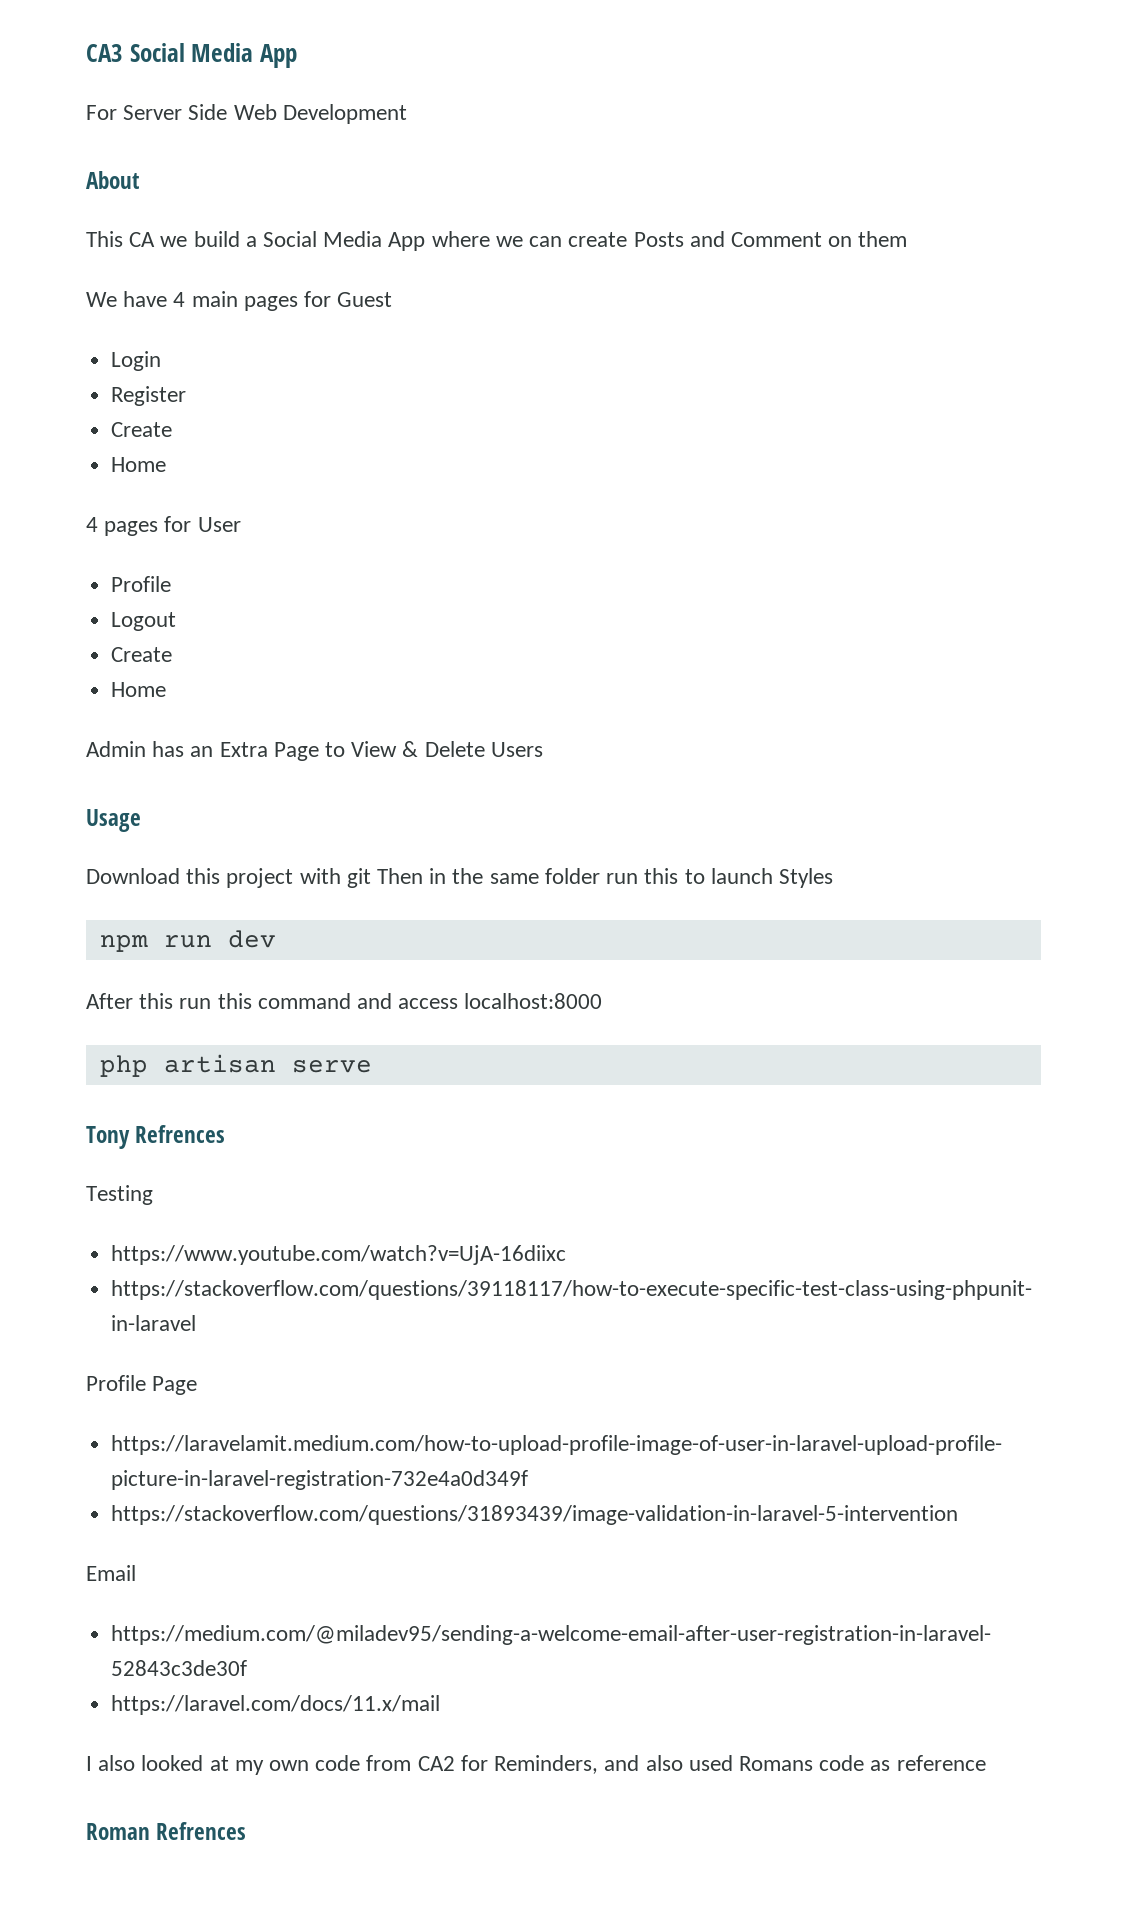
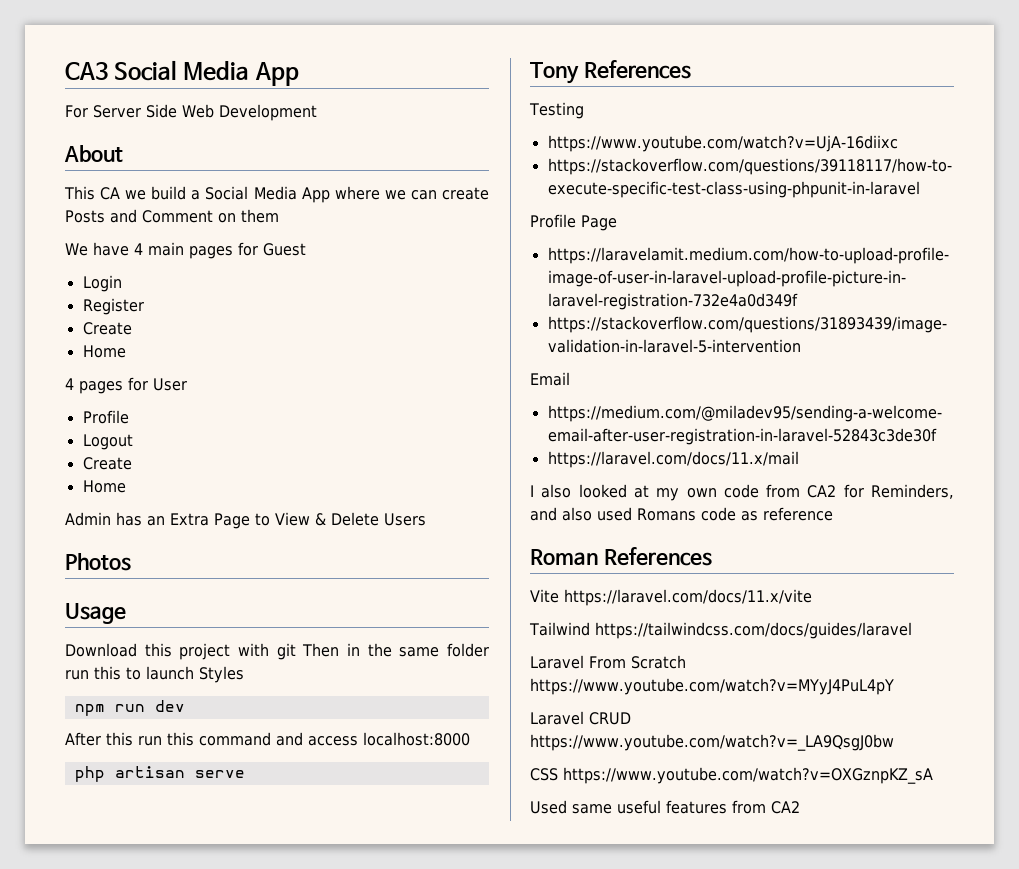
+ Photos
- Tony Refrences
+ Tony References
- Roman Refrences
+ Roman References
+ Vite https://laravel.com/docs/11.x/vite
+ Tailwind https://tailwindcss.com/docs/guides/laravel
+ Laravel From Scratch https://www.youtube.com/watch?v=MYyJ4PuL4pY
+ Laravel CRUD https://www.youtube.com/watch?v=_LA9QsgJ0bw
+ CSS https://www.youtube.com/watch?v=OXGznpKZ_sA
+ Used same useful features from CA2

